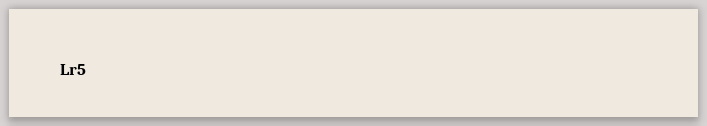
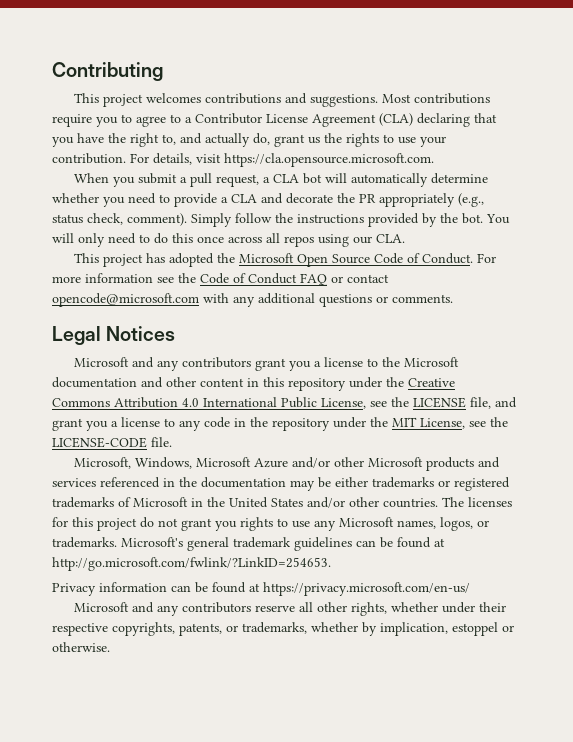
- Lr5
+ Contributing
+ This project welcomes contributions and suggestions. Most contributions require you to agree to a Contributor License Agreement (CLA) declaring that you have the right to, and actually do, grant us the rights to use your contribution. For details, visit https://cla.opensource.microsoft.com.
+ When you submit a pull request, a CLA bot will automatically determine whether you need to provide a CLA and decorate the PR appropriately (e.g., status check, comment). Simply follow the instructions provided by the bot. You will only need to do this once across all repos using our CLA.
+ This project has adopted the Microsoft Open Source Code of Conduct. For more information see the Code of Conduct FAQ or contact opencode@microsoft.com with any additional questions or comments.
+ Legal Notices
+ Microsoft and any contributors grant you a license to the Microsoft documentation and other content in this repository under the Creative Commons Attribution 4.0 International Public License, see the LICENSE file, and grant you a license to any code in the repository under the MIT License, see the LICENSE-CODE file.
+ Microsoft, Windows, Microsoft Azure and/or other Microsoft products and services referenced in the documentation may be either trademarks or registered trademarks of Microsoft in the United States and/or other countries. The licenses for this project do not grant you rights to use any Microsoft names, logos, or trademarks. Microsoft's general trademark guidelines can be found at http://go.microsoft.com/fwlink/?LinkID=254653.
+ Privacy information can be found at https://privacy.microsoft.com/en-us/
+ Microsoft and any contributors reserve all other rights, whether under their respective copyrights, patents, or trademarks, whether by implication, estoppel or otherwise.

